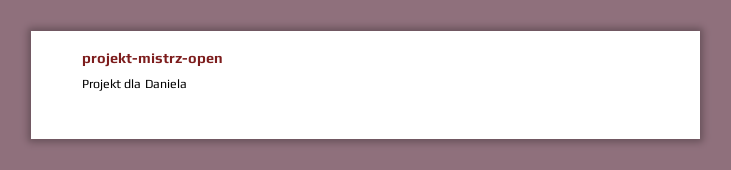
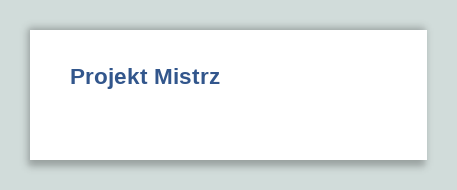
- projekt-mistrz-open
- Projekt dla Daniela
+ Projekt Mistrz

